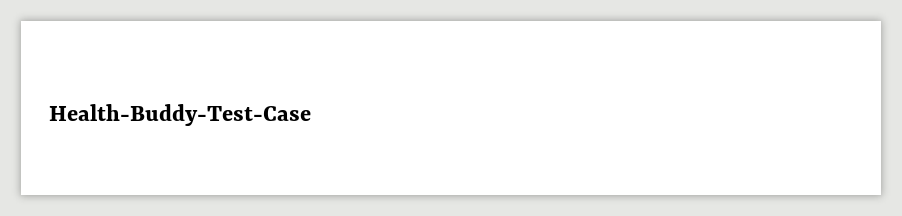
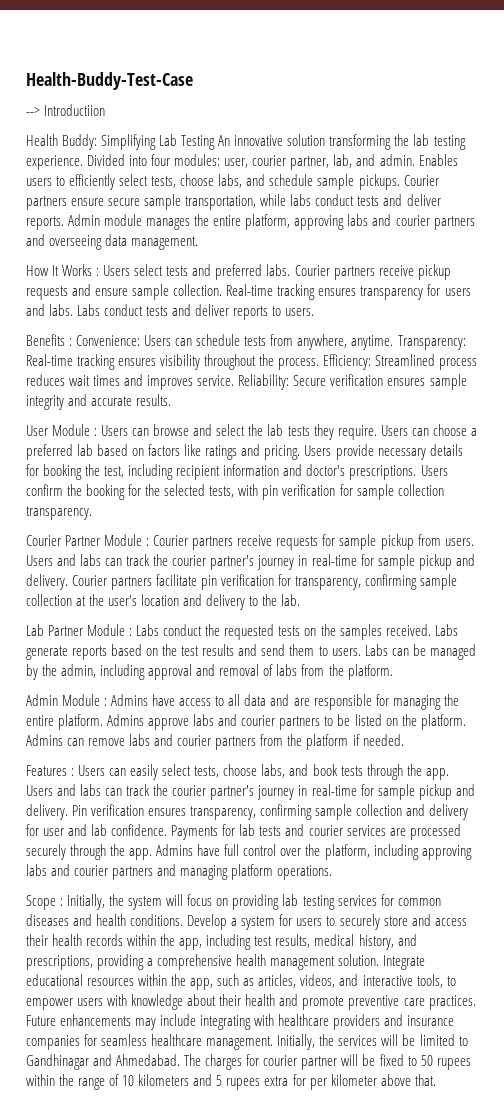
+ --> Introductiion
+ Health Buddy: Simplifying Lab Testing An innovative solution transforming the lab testing experience. Divided into four modules: user, courier partner, lab, and admin. Enables users to efficiently select tests, choose labs, and schedule sample pickups. Courier partners ensure secure sample transportation, while labs conduct tests and deliver reports. Admin module manages the entire platform, approving labs and courier partners and overseeing data management.
+ How It Works : Users select tests and preferred labs. Courier partners receive pickup requests and ensure sample collection. Real-time tracking ensures transparency for users and labs. Labs conduct tests and deliver reports to users.
+ Benefits : Convenience: Users can schedule tests from anywhere, anytime. Transparency: Real-time tracking ensures visibility throughout the process. Efficiency: Streamlined process reduces wait times and improves service. Reliability: Secure verification ensures sample integrity and accurate results.
+ User Module : Users can browse and select the lab tests they require. Users can choose a preferred lab based on factors like ratings and pricing. Users provide necessary details for booking the test, including recipient information and doctor's prescriptions. Users confirm the booking for the selected tests, with pin verification for sample collection transparency.
+ Courier Partner Module : Courier partners receive requests for sample pickup from users. Users and labs can track the courier partner's journey in real-time for sample pickup and delivery. Courier partners facilitate pin verification for transparency, confirming sample collection at the user's location and delivery to the lab.
+ Lab Partner Module : Labs conduct the requested tests on the samples received. Labs generate reports based on the test results and send them to users. Labs can be managed by the admin, including approval and removal of labs from the platform.
+ Admin Module : Admins have access to all data and are responsible for managing the entire platform. Admins approve labs and courier partners to be listed on the platform. Admins can remove labs and courier partners from the platform if needed.
+ Features : Users can easily select tests, choose labs, and book tests through the app. Users and labs can track the courier partner's journey in real-time for sample pickup and delivery. Pin verification ensures transparency, confirming sample collection and delivery for user and lab confidence. Payments for lab tests and courier services are processed securely through the app. Admins have full control over the platform, including approving labs and courier partners and managing platform operations.
+ Scope : Initially, the system will focus on providing lab testing services for common diseases and health conditions. Develop a system for users to securely store and access their health records within the app, including test results, medical history, and prescriptions, providing a comprehensive health management solution. Integrate educational resources within the app, such as articles, videos, and interactive tools, to empower users with knowledge about their health and promote preventive care practices. Future enhancements may include integrating with healthcare providers and insurance companies for seamless healthcare management. Initially, the services will be limited to Gandhinagar and Ahmedabad. The charges for courier partner will be fixed to 50 rupees within the range of 10 kilometers and 5 rupees extra for per kilometer above that.

